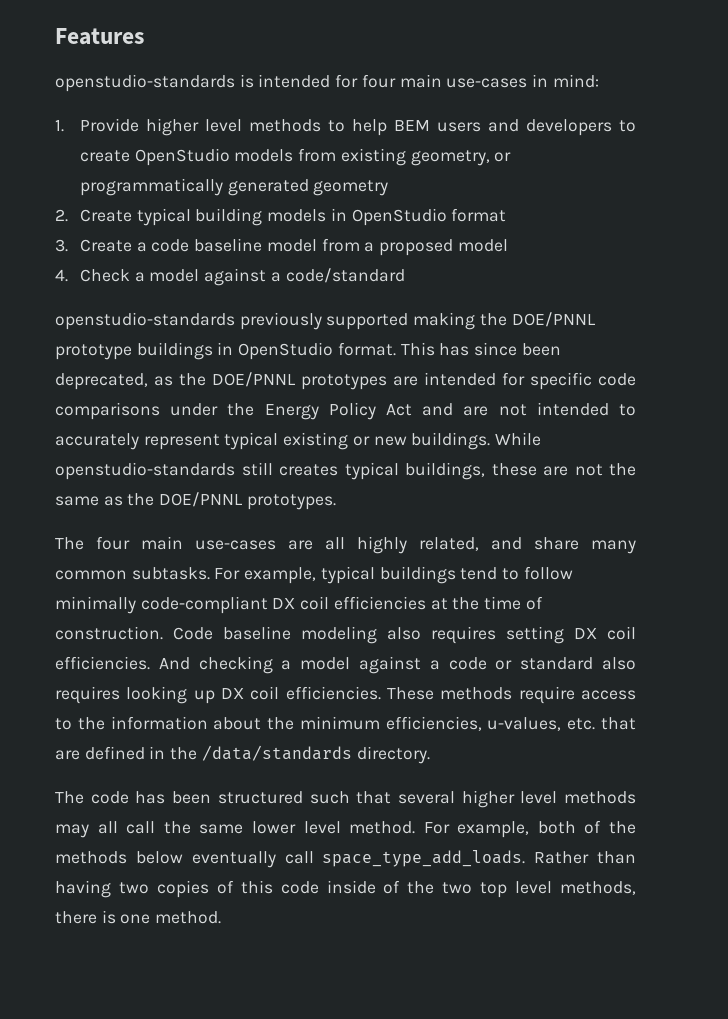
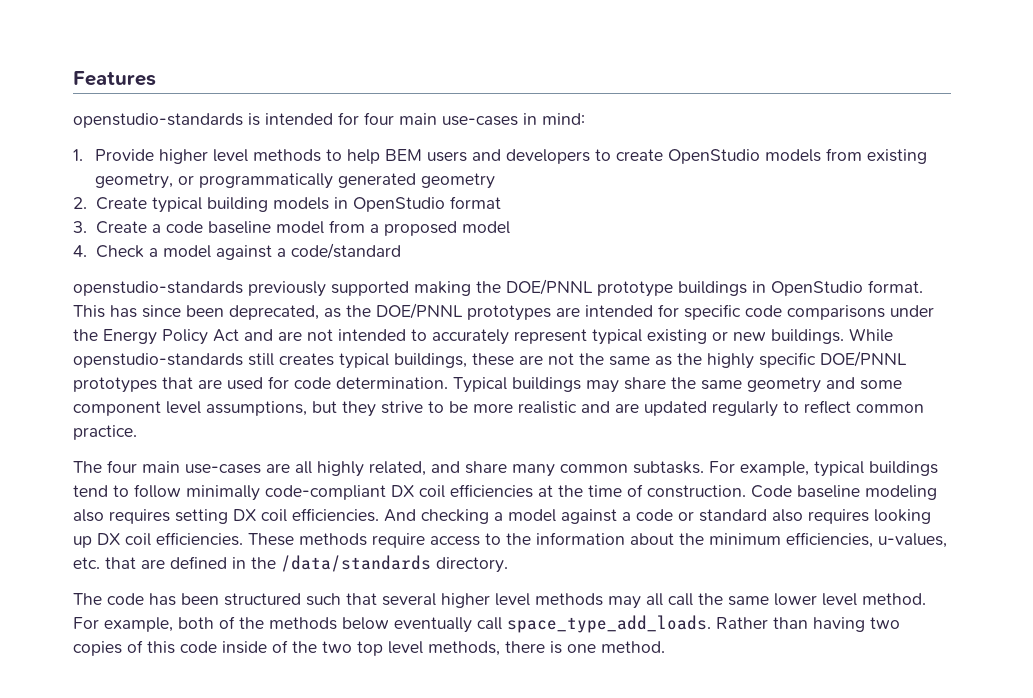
- While openstudio-standards still creates typical buildings, these are not the same as the DOE/PNNL prototypes.
+ While openstudio-standards still creates typical buildings, these are not the same as the highly specific DOE/PNNL prototypes that are used for code determination. Typical buildings may share the same geometry and some component level assumptions, but they strive to be more realistic and are updated regularly to reflect common practice.

